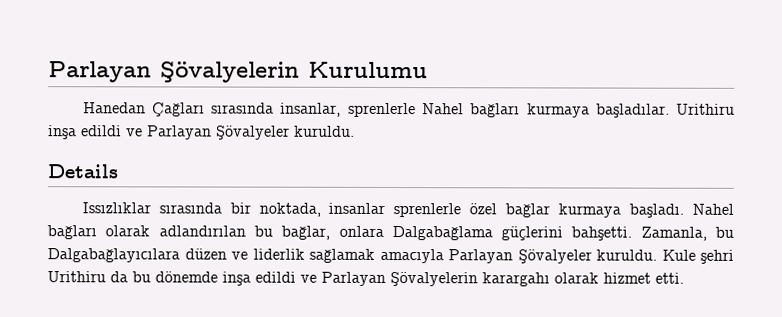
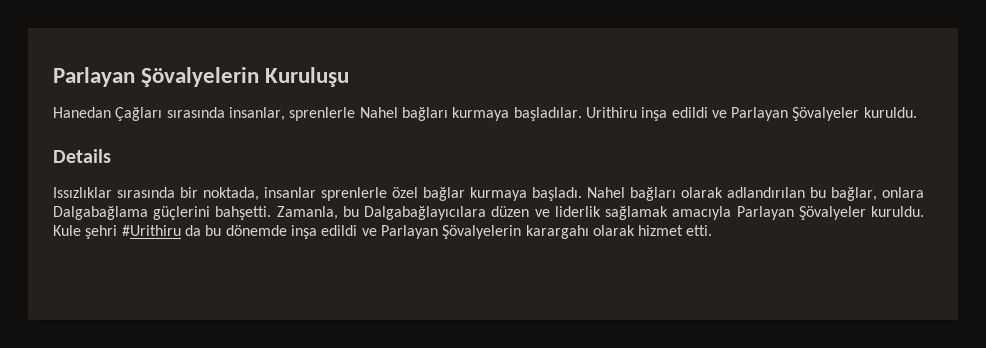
- Parlayan Şövalyelerin Kurulumu
+ Parlayan Şövalyelerin Kuruluşu
- Kule şehri Urithiru da bu dönemde inşa edildi ve Parlayan Şövalyelerin karargahı olarak hizmet etti.
+ Kule şehri #Urithiru da bu dönemde inşa edildi ve Parlayan Şövalyelerin karargahı olarak hizmet etti.

